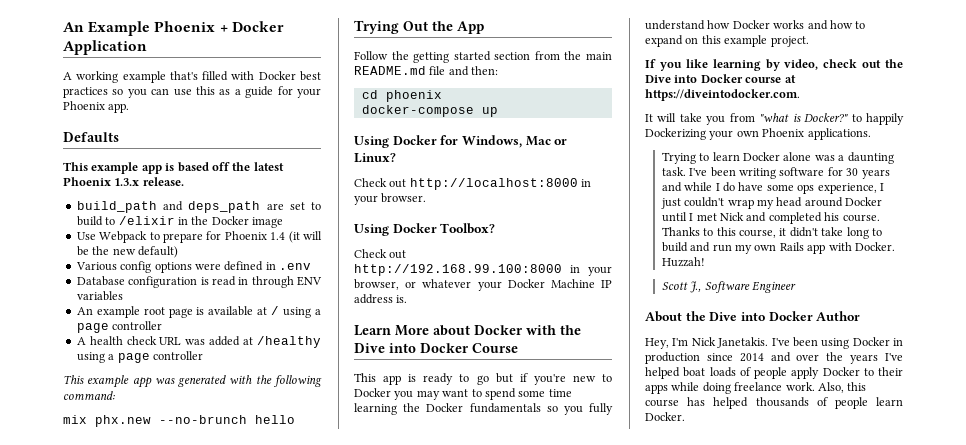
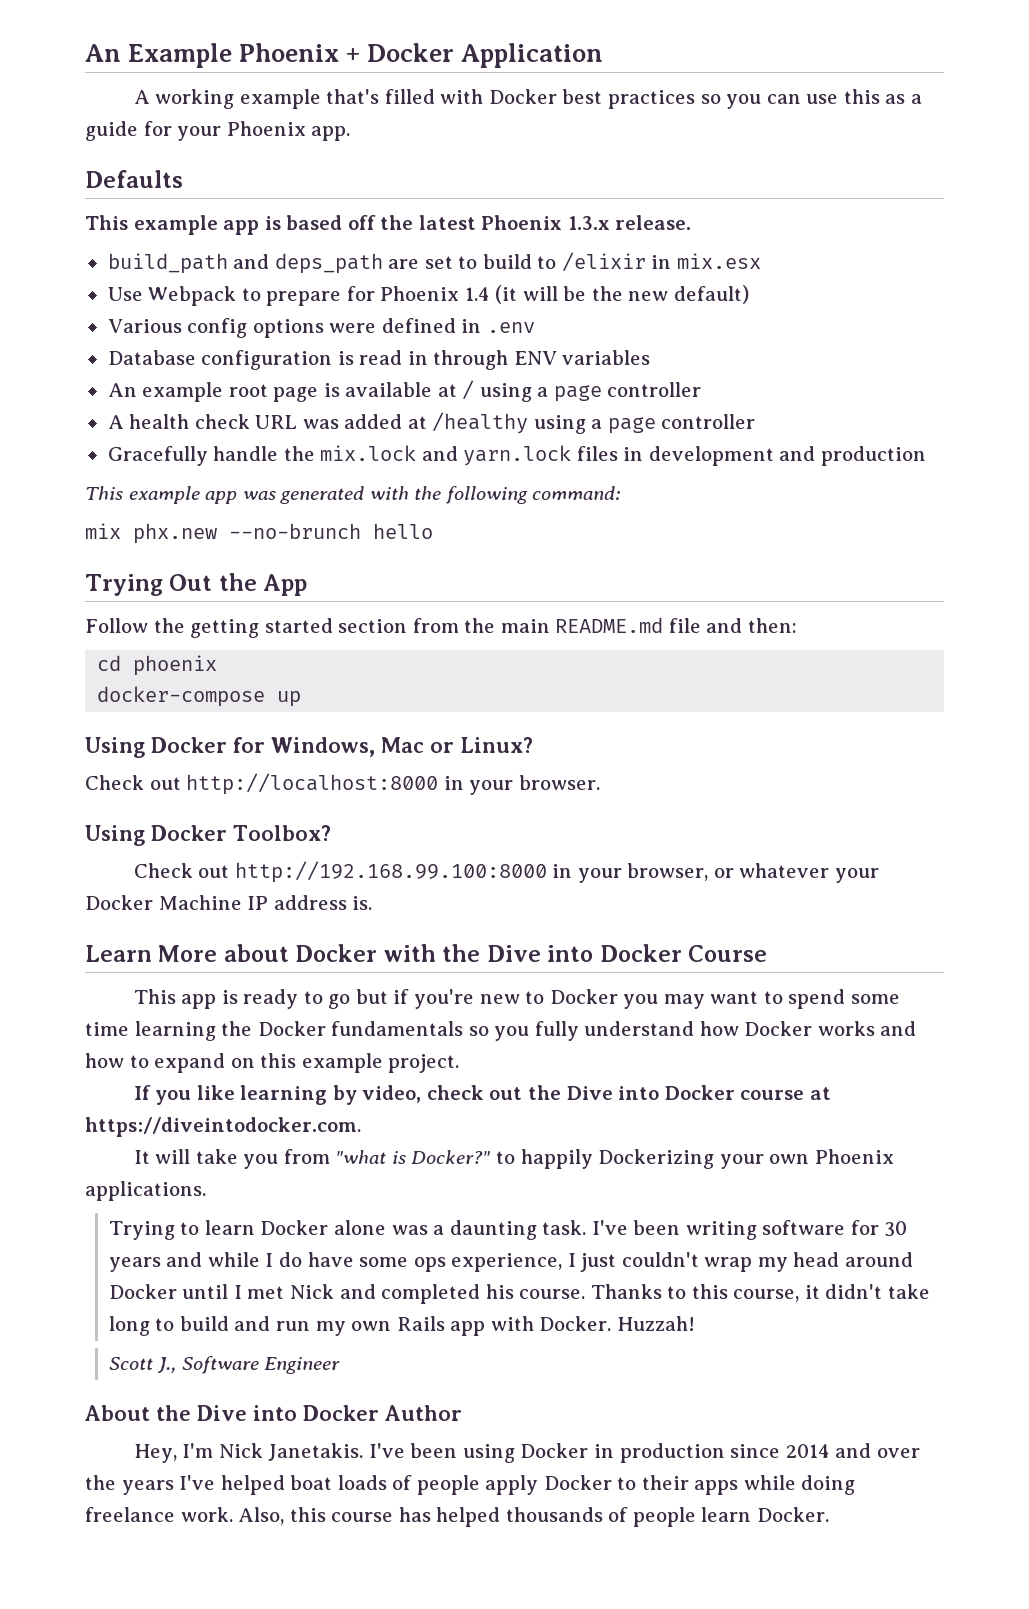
- build_path and deps_path are set to build to /elixir in the Docker image
+ build_path and deps_path are set to build to /elixir in mix.esx
+ Gracefully handle the mix.lock and yarn.lock files in development and production

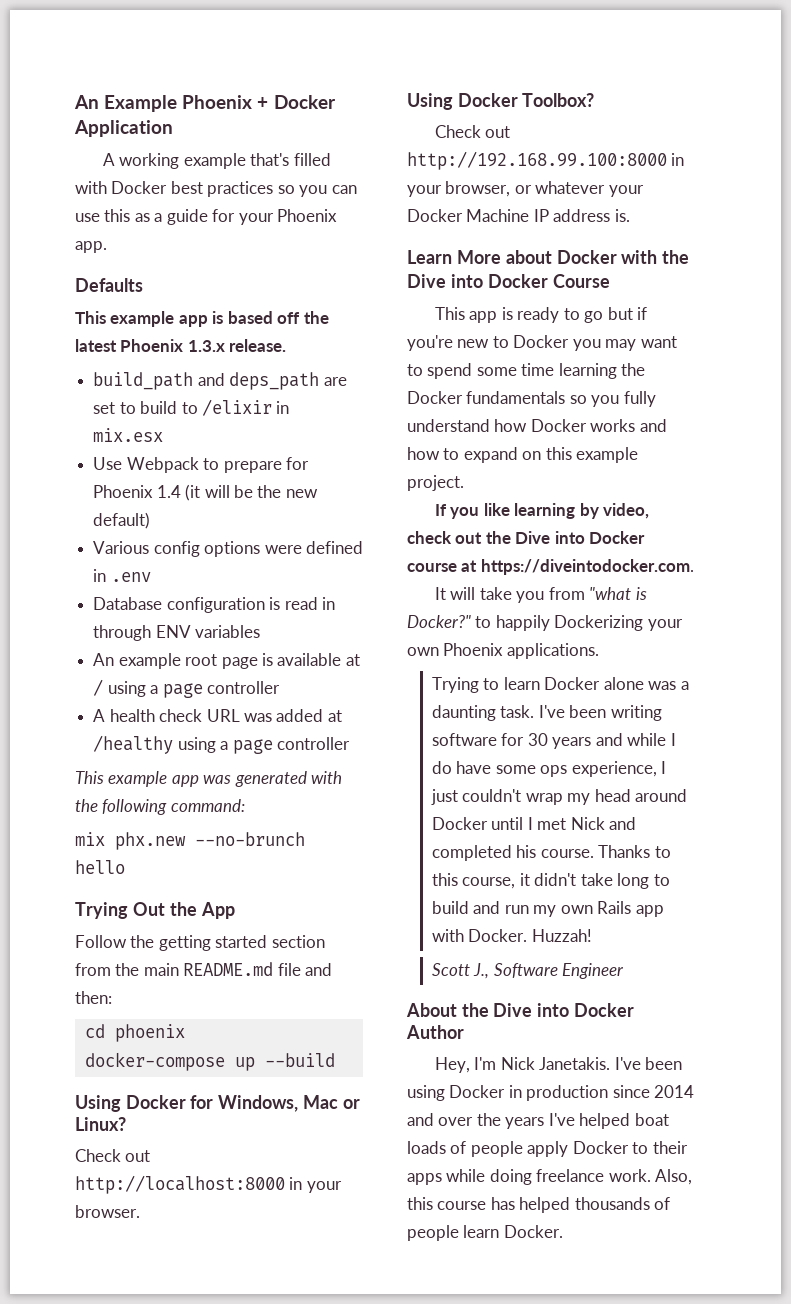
- Gracefully handle the mix.lock and yarn.lock files in development and production
- docker-compose up
+ docker-compose up --build

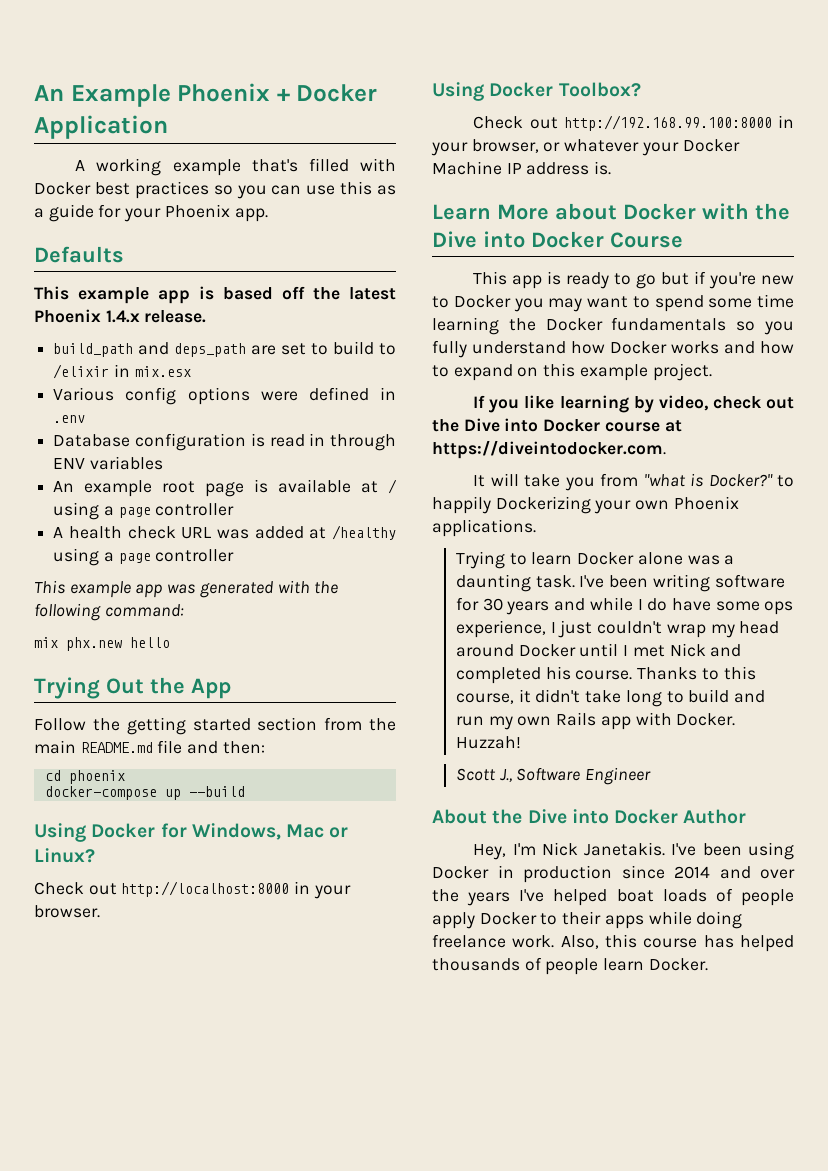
- This example app is based off the latest Phoenix 1.3.x release.
+ This example app is based off the latest Phoenix 1.4.x release.
- Use Webpack to prepare for Phoenix 1.4 (it will be the new default)
- mix phx.new --no-brunch hello
+ mix phx.new hello

